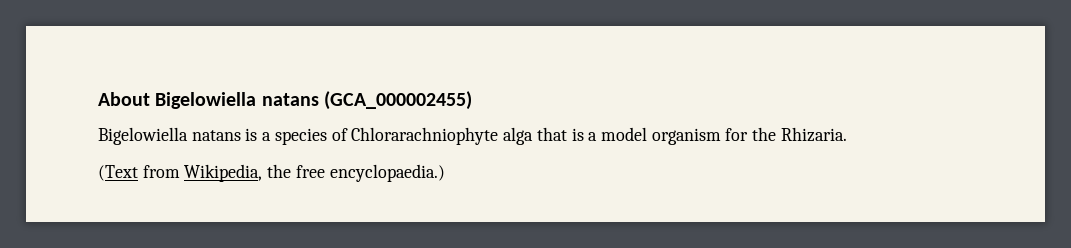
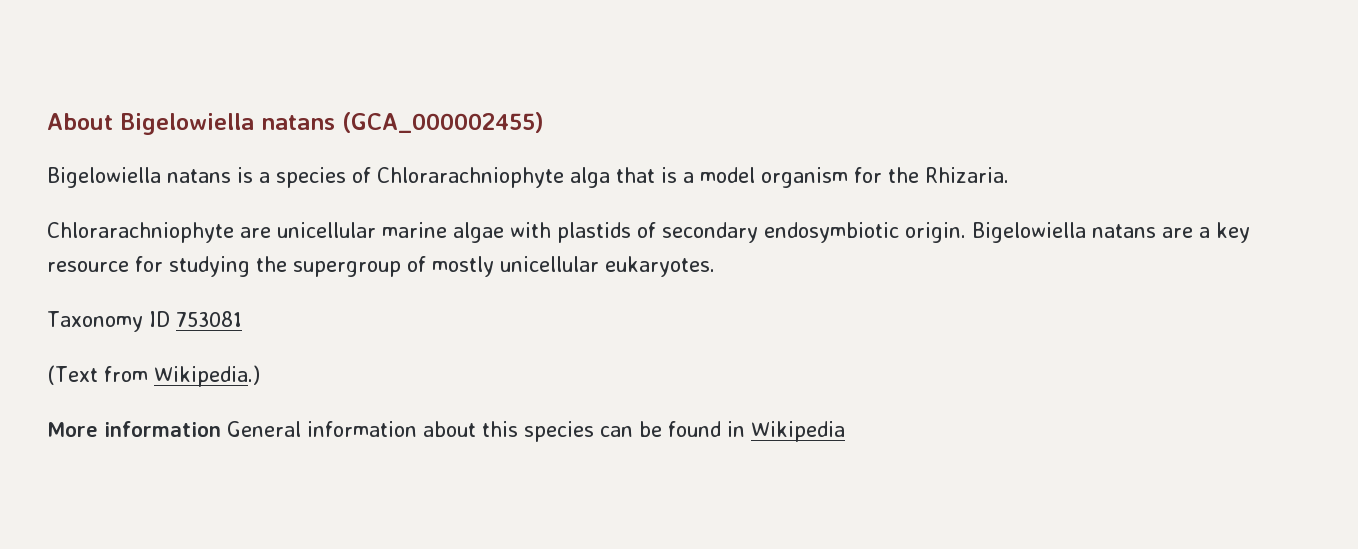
- (Text from Wikipedia, the free encyclopaedia.)
+ Chlorarachniophyte are unicellular marine algae with plastids of secondary endosymbiotic origin. Bigelowiella natans are a key resource for studying the supergroup of mostly unicellular eukaryotes.
+ Taxonomy ID 753081
+ (Text from Wikipedia.)
+ More information General information about this species can be found in Wikipedia

